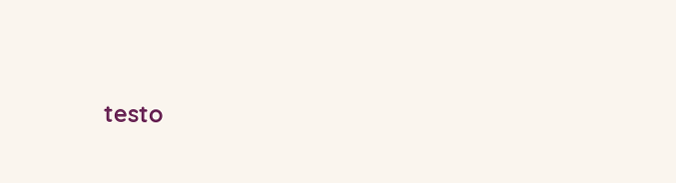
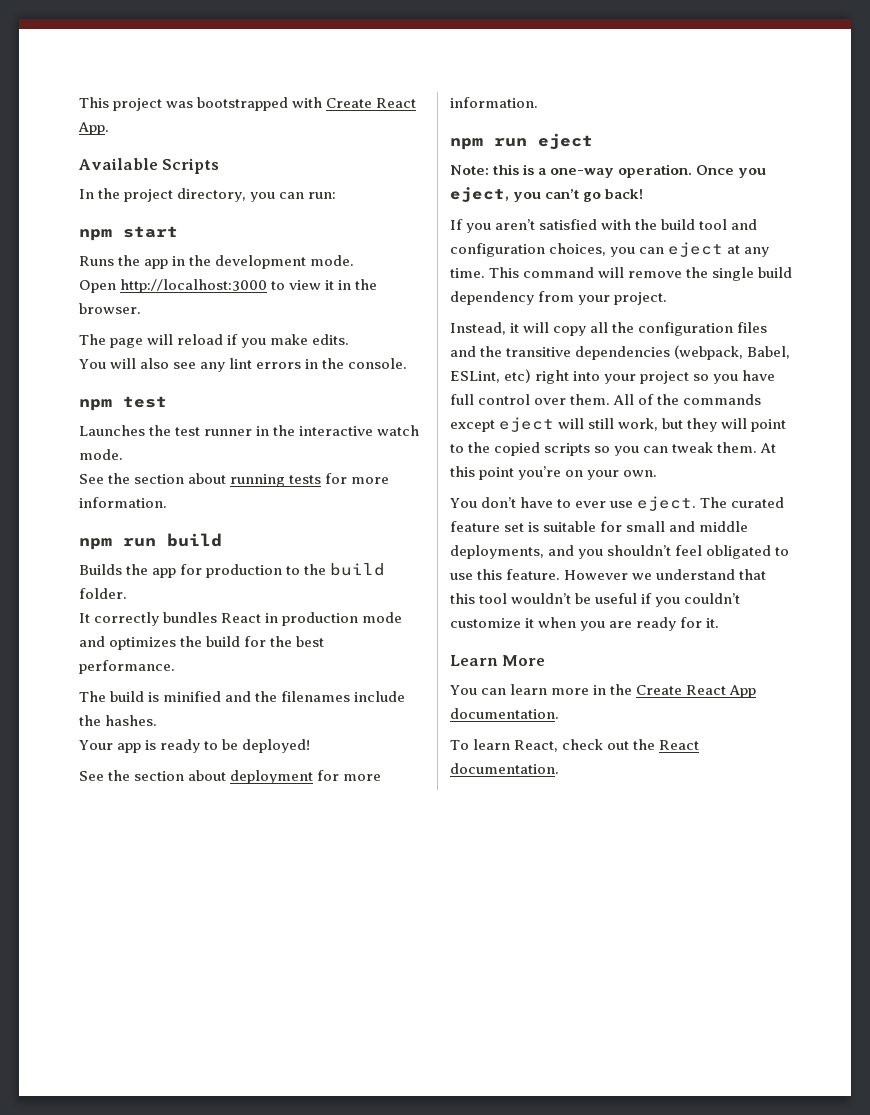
- testo
+ This project was bootstrapped with Create React App.
+ Available Scripts
+ In the project directory, you can run:
+ npm start
+ Runs the app in the development mode.
+ Open http://localhost:3000 to view it in the browser.
+ The page will reload if you make edits.
+ You will also see any lint errors in the console.
+ npm test
+ Launches the test runner in the interactive watch mode.
+ See the section about running tests for more information.
+ npm run build
+ Builds the app for production to the build folder.
+ It correctly bundles React in production mode and optimizes the build for the best performance.
+ The build is minified and the filenames include the hashes.
+ Your app is ready to be deployed!
+ See the section about deployment for more information.
+ npm run eject
+ Note: this is a one-way operation. Once you eject, you can’t go back!
+ If you aren’t satisfied with the build tool and configuration choices, you can eject at any time. This command will remove the single build dependency from your project.
+ Instead, it will copy all the configuration files and the transitive dependencies (webpack, Babel, ESLint, etc) right into your project so you have full control over them. All of the commands except eject will still work, but they will point to the copied scripts so you can tweak them. At this point you’re on your own.
+ You don’t have to ever use eject. The curated feature set is suitable for small and middle deployments, and you shouldn’t feel obligated to use this feature. However we understand that this tool wouldn’t be useful if you couldn’t customize it when you are ready for it.
+ Learn More
+ You can learn more in the Create React App documentation.
+ To learn React, check out the React documentation.

